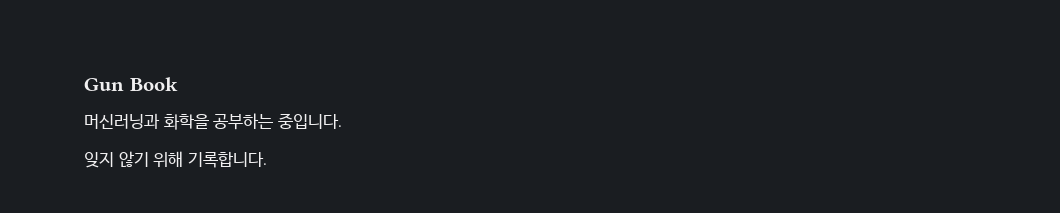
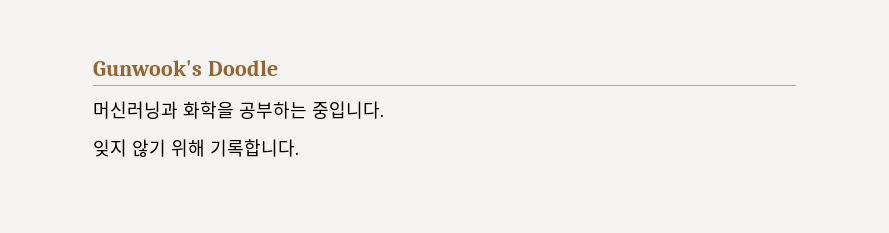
- Gun Book
+ Gunwook's Doodle

